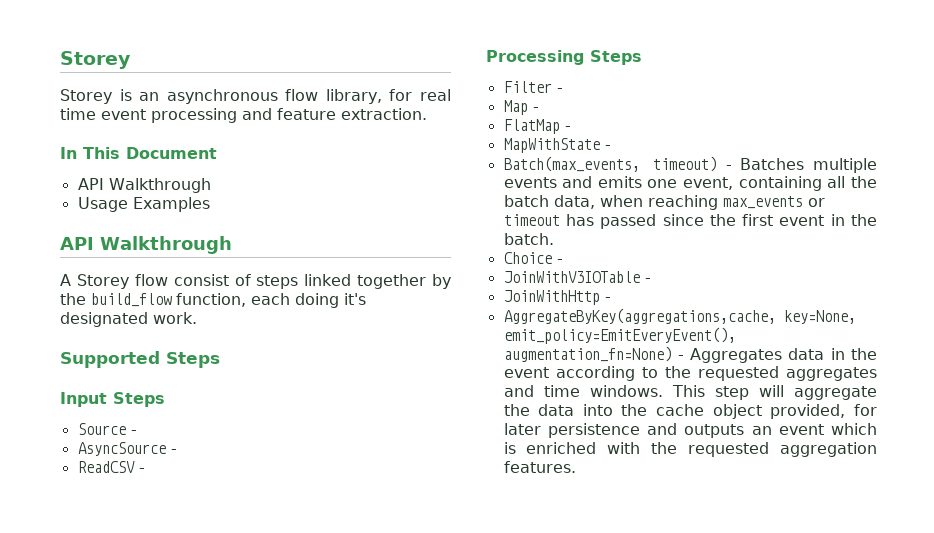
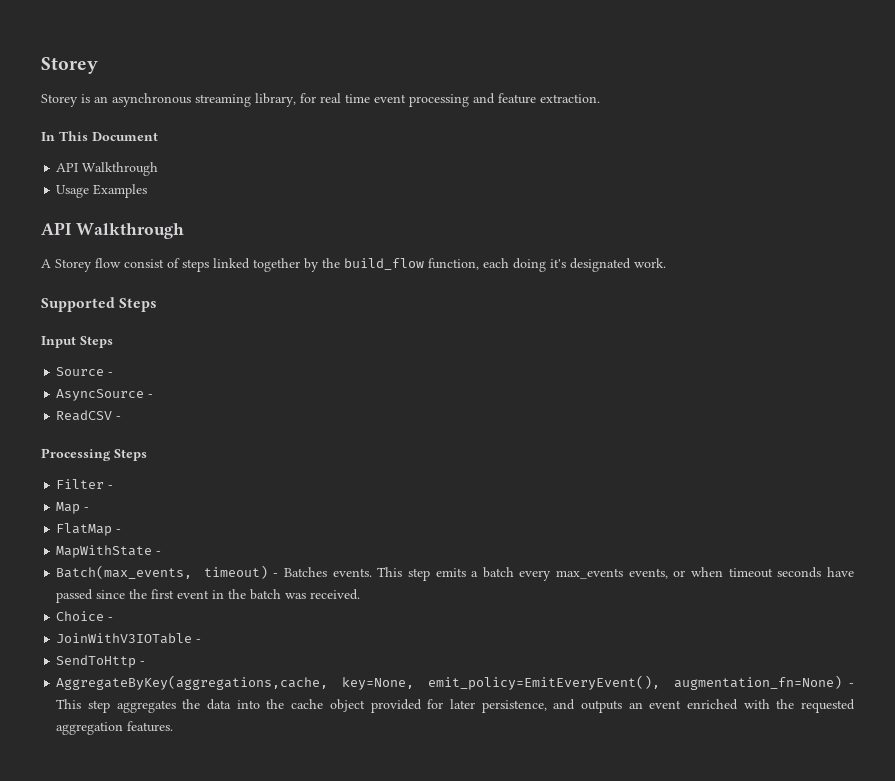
- Storey is an asynchronous flow library, for real time event processing and feature extraction.
+ Storey is an asynchronous streaming library, for real time event processing and feature extraction.
- Batch(max_events, timeout) - Batches multiple events and emits one event, containing all the batch data, when reaching max_events or timeout has passed since the first event in the batch.
+ Batch(max_events, timeout) - Batches events. This step emits a batch every max_events events, or when timeout seconds have passed since the first event in the batch was received.
- JoinWithHttp -
+ SendToHttp -
- AggregateByKey(aggregations,cache, key=None, emit_policy=EmitEveryEvent(), augmentation_fn=None) - Aggregates data in the event according to the requested aggregates and time windows. This step will aggregate the data into the cache object provided, for later persistence and outputs an event which is enriched with the requested aggregation features.
+ AggregateByKey(aggregations,cache, key=None, emit_policy=EmitEveryEvent(), augmentation_fn=None) - This step aggregates the data into the cache object provided for later persistence, and outputs an event enriched with the requested aggregation features.

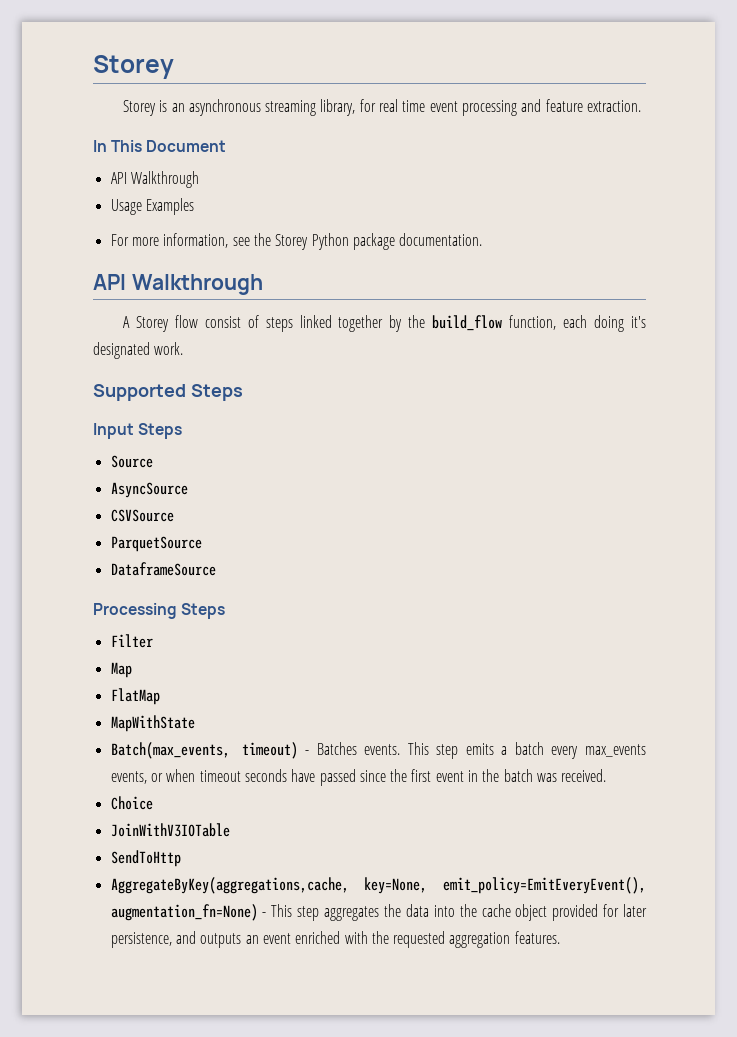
+ For more information, see the Storey Python package documentation.
- Source -
+ Source
- AsyncSource -
- ReadCSV -
+ AsyncSource
+ CSVSource
+ ParquetSource
+ DataframeSource
- Filter -
+ Filter
- Map -
+ Map
- FlatMap -
+ FlatMap
- MapWithState -
+ MapWithState
- Choice -
+ Choice
- JoinWithV3IOTable -
+ JoinWithV3IOTable
- SendToHttp -
+ SendToHttp

